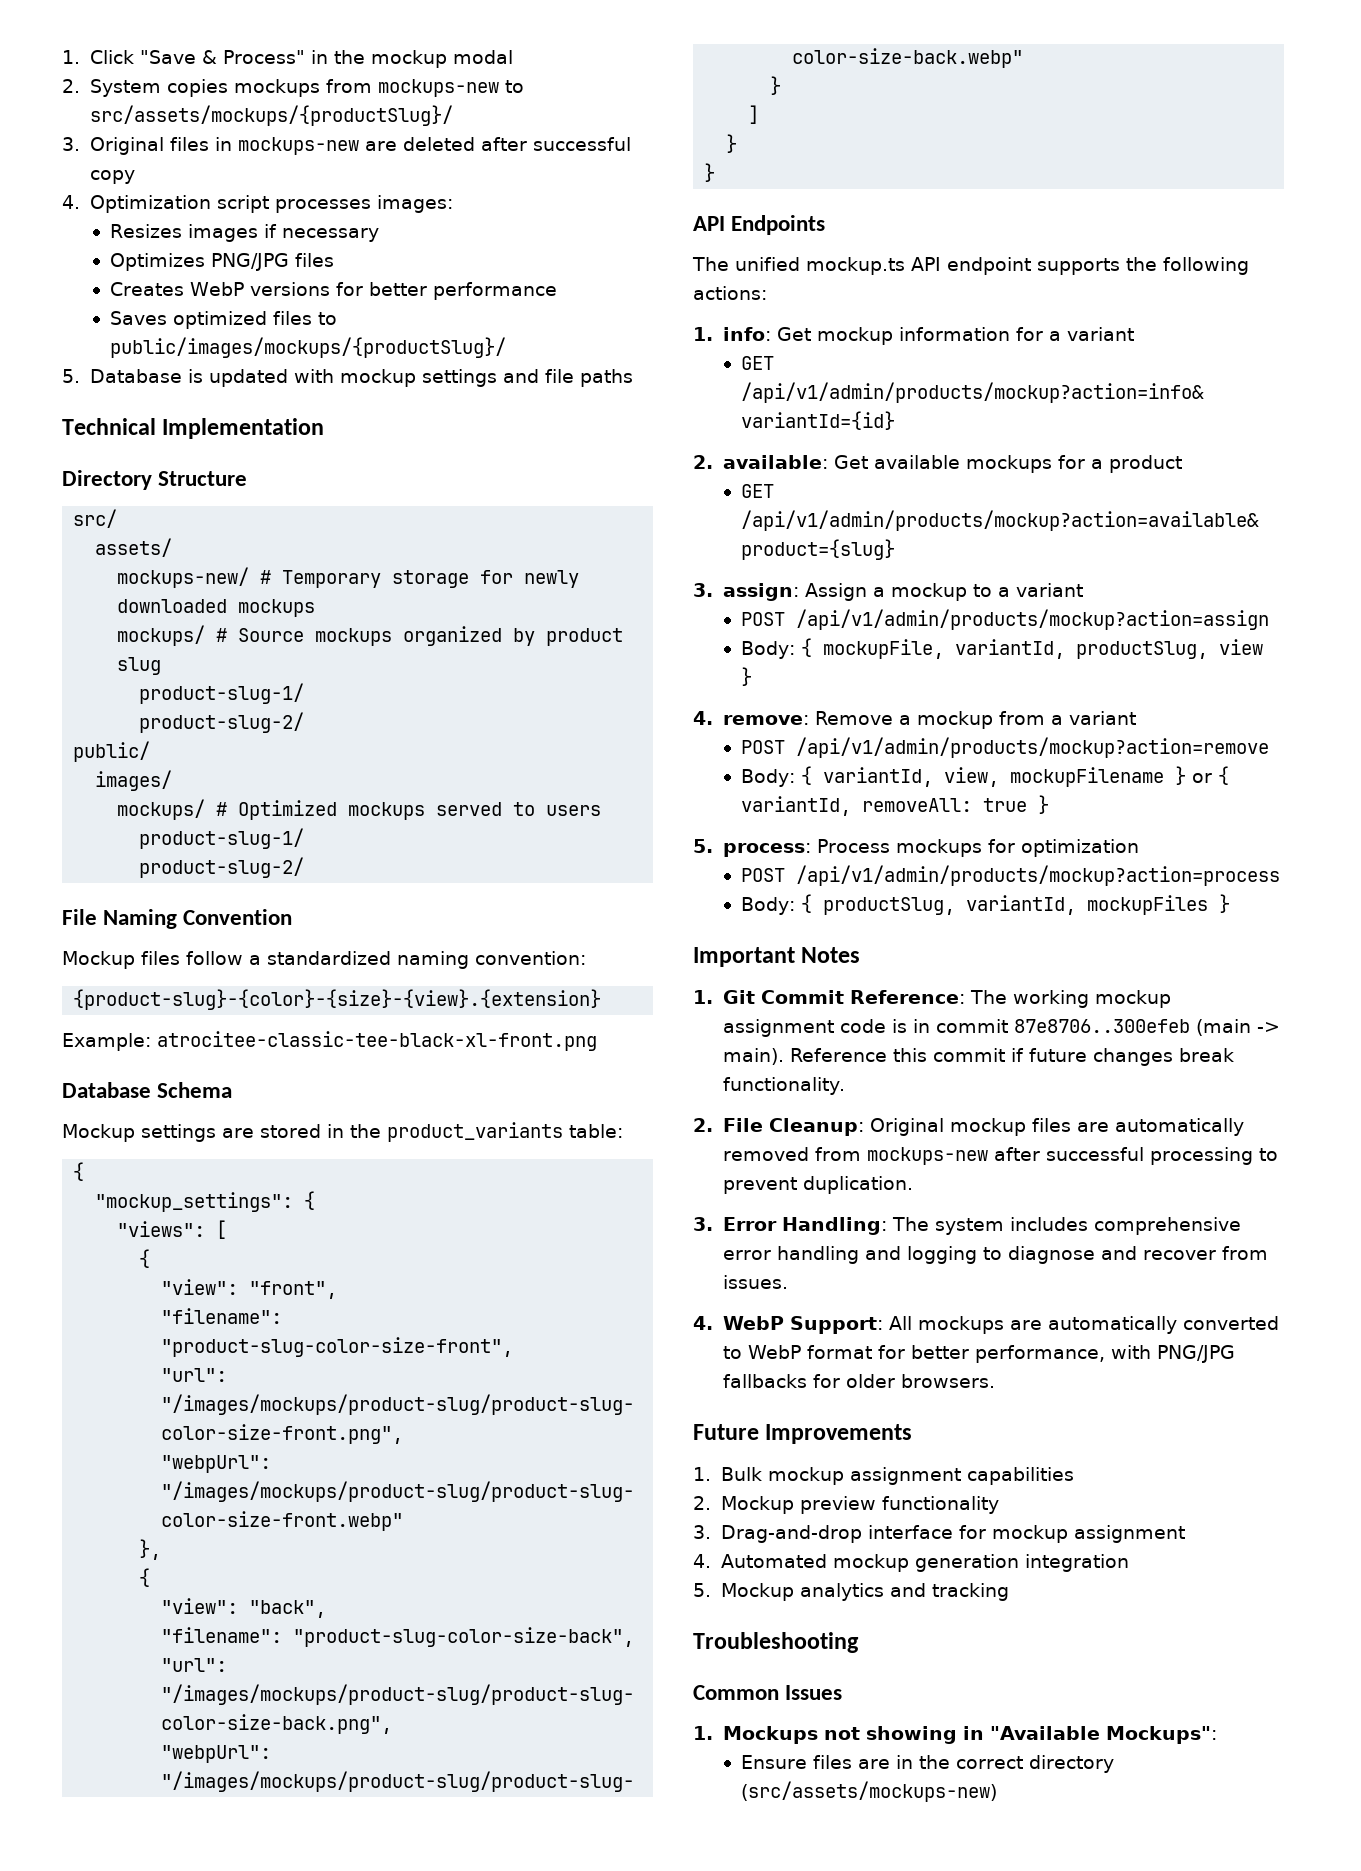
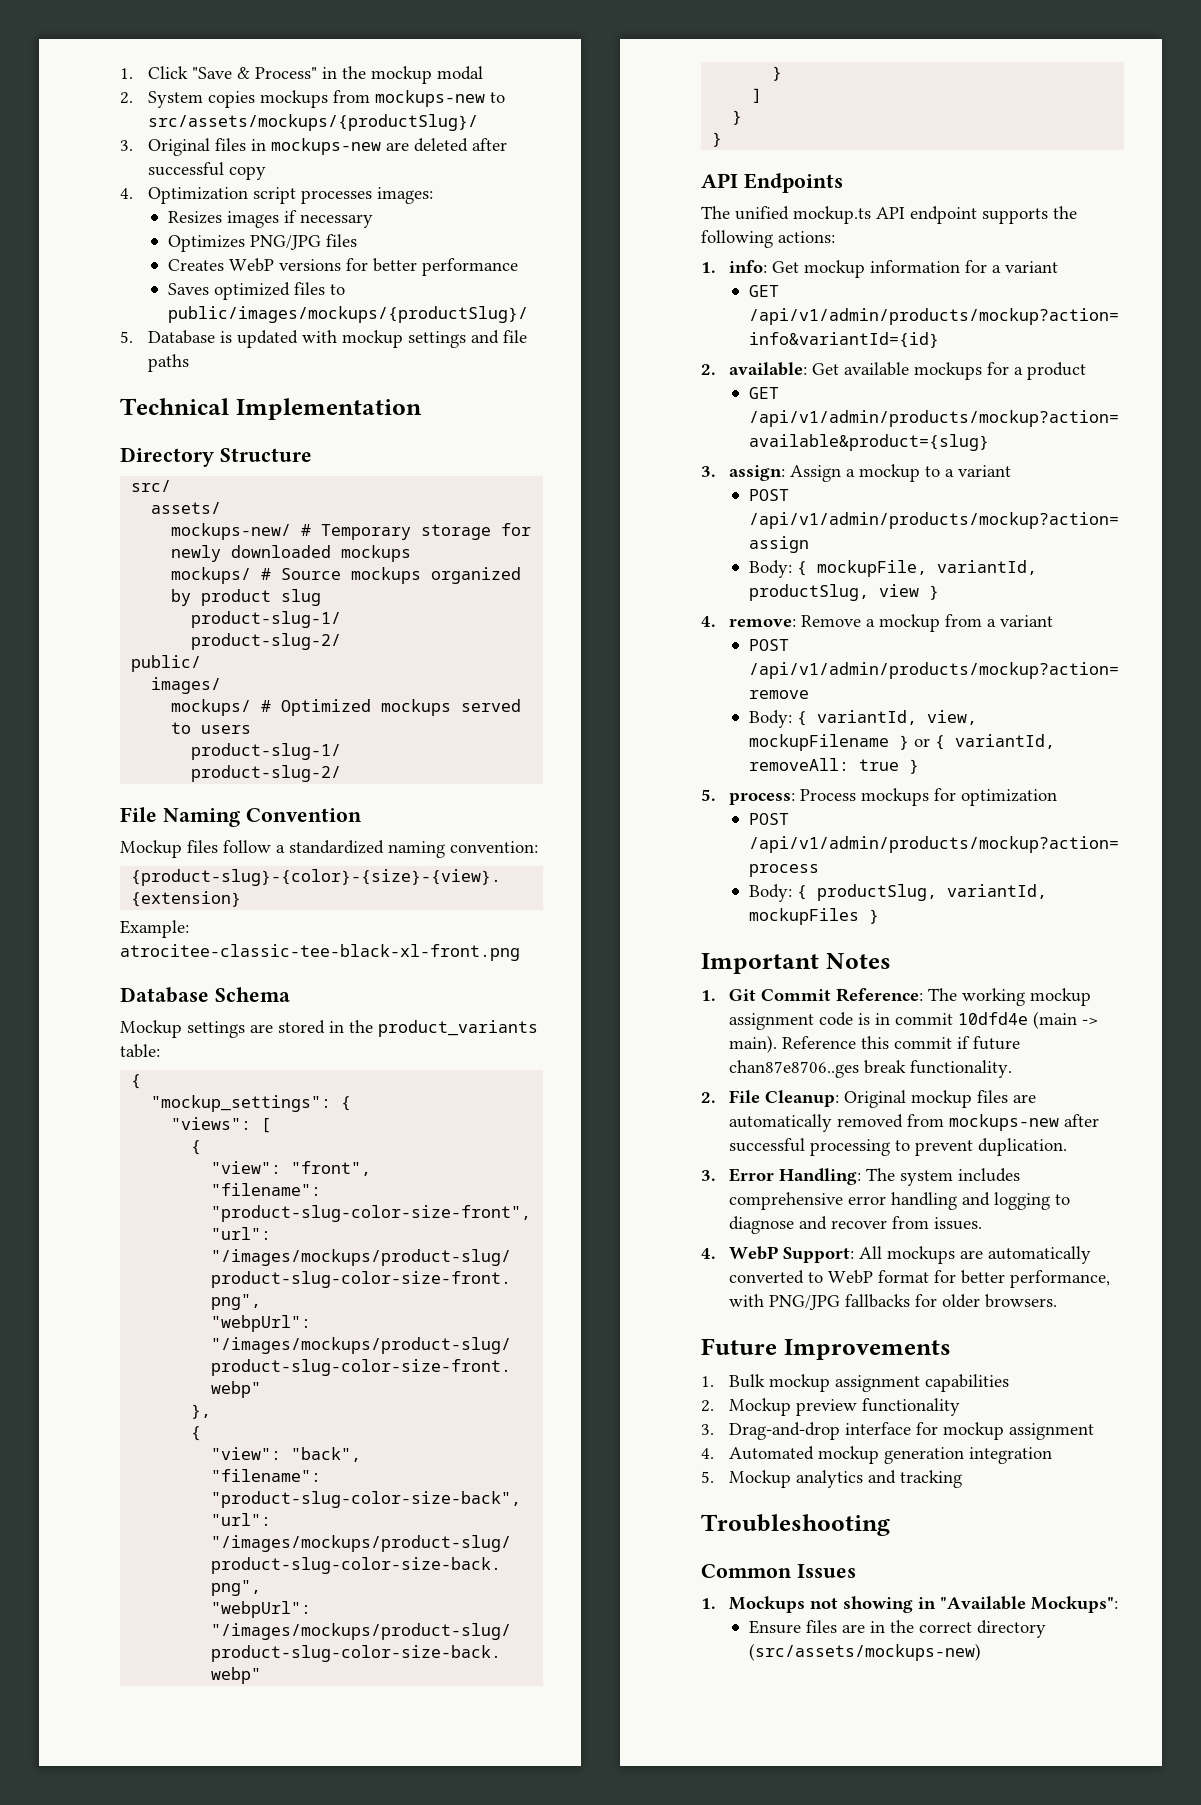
- 1. Git Commit Reference: The working mockup assignment code is in commit 87e8706..300efeb (main -> main).
+ 1. Git Commit Reference: The working mockup assignment code is in commit 10dfd4e (main -> main).
- Reference this commit if future changes break functionality.
+ Reference this commit if future chan87e8706..ges break functionality.

